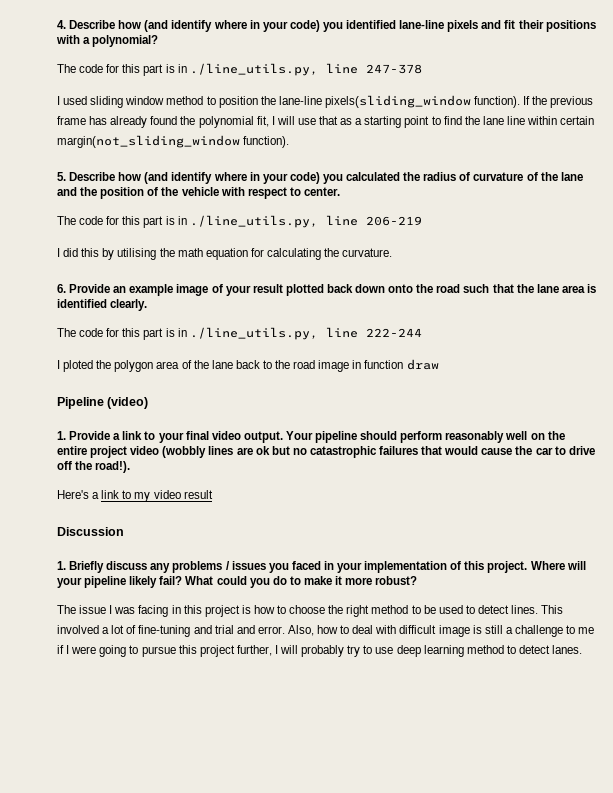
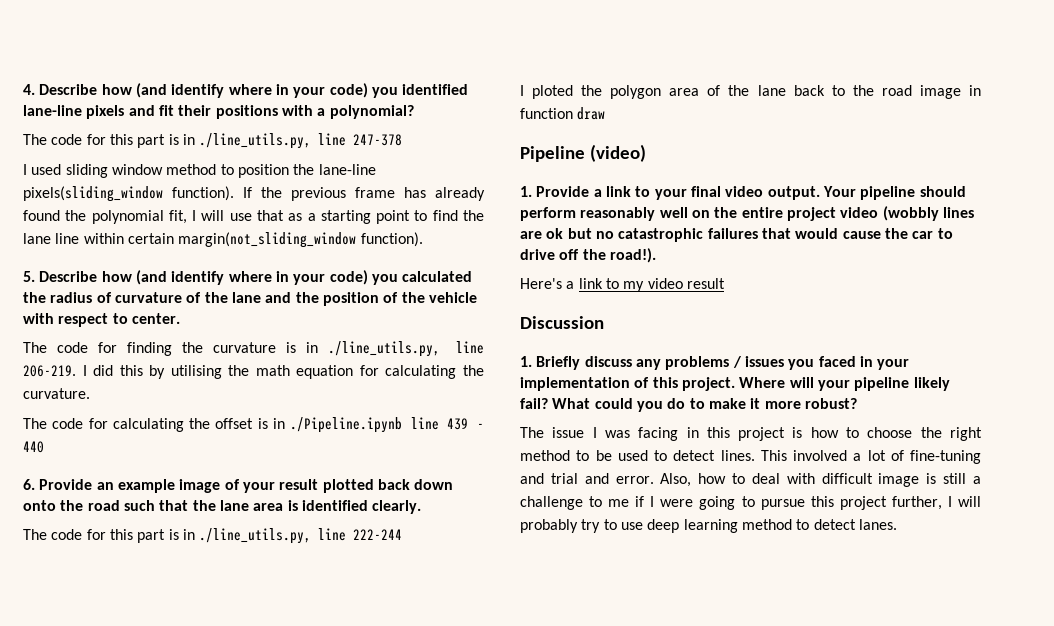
- The code for this part is in ./line_utils.py, line 206-219
- I did this by utilising the math equation for calculating the curvature.
+ The code for finding the curvature is in ./line_utils.py, line 206-219. I did this by utilising the math equation for calculating the curvature.
+ The code for calculating the offset is in ./Pipeline.ipynb line 439 - 440

